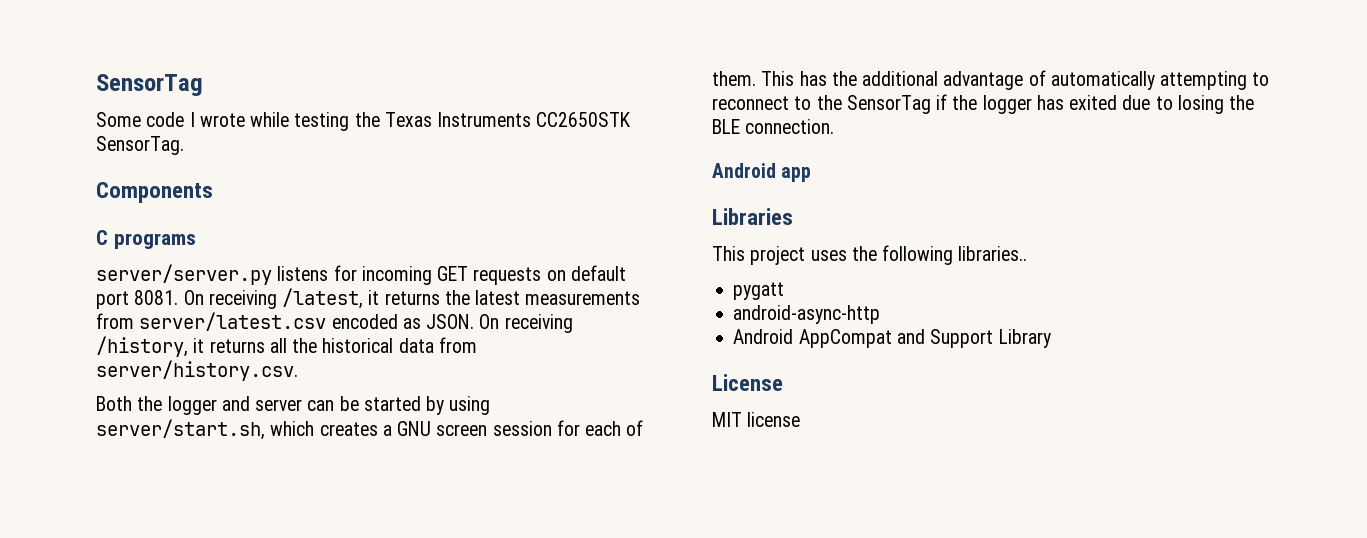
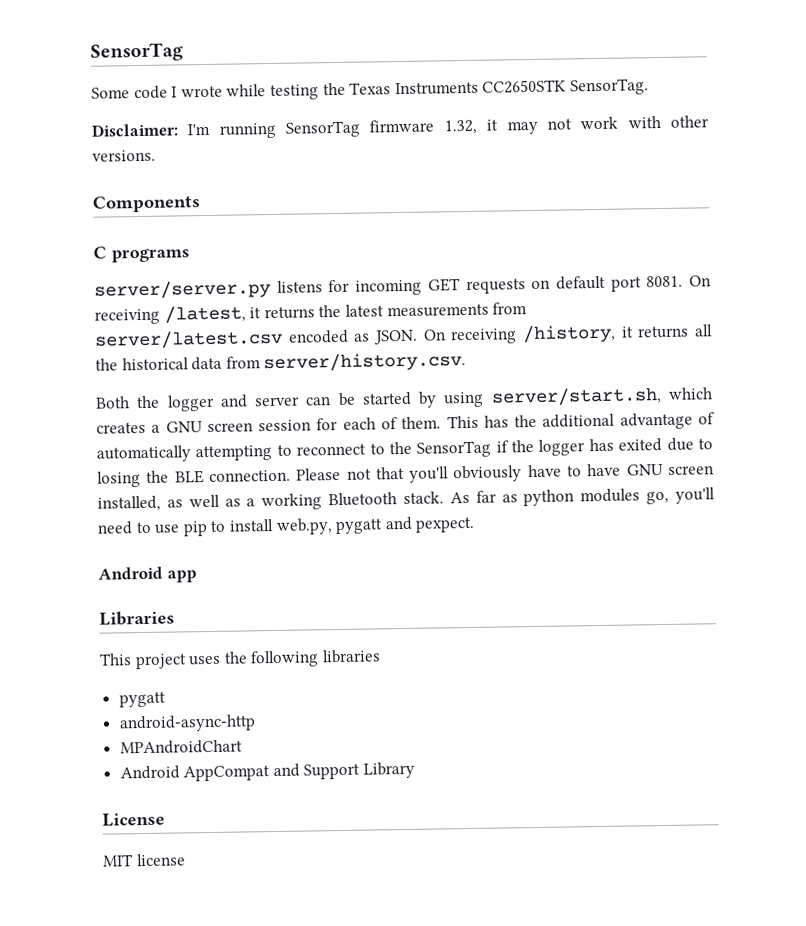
+ Disclaimer: I'm running SensorTag firmware 1.32, it may not work with other versions.
+ Please not that you'll obviously have to have GNU screen installed, as well as a working Bluetooth stack. As far as python modules go, you'll need to use pip to install web.py, pygatt and pexpect.
- This project uses the following libraries..
+ This project uses the following libraries
+ MPAndroidChart

